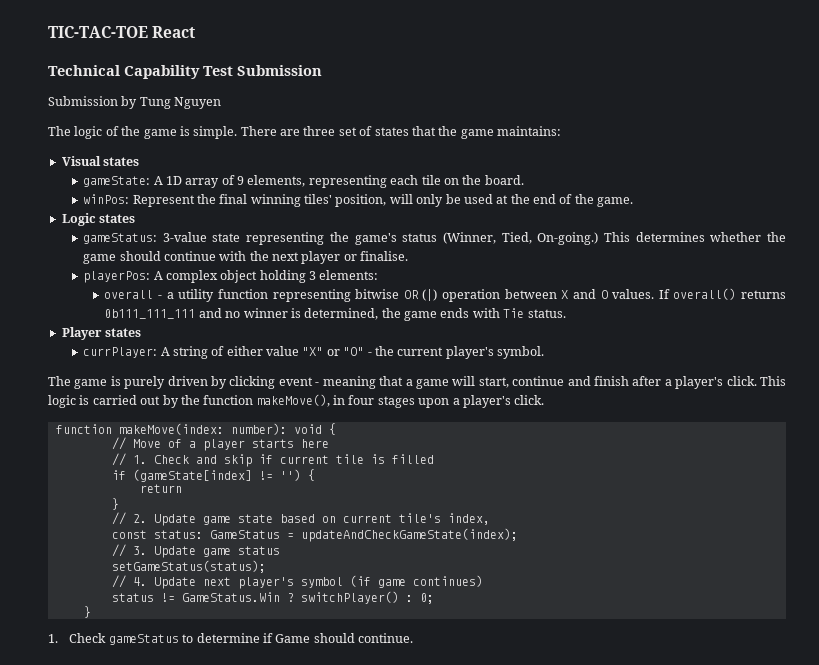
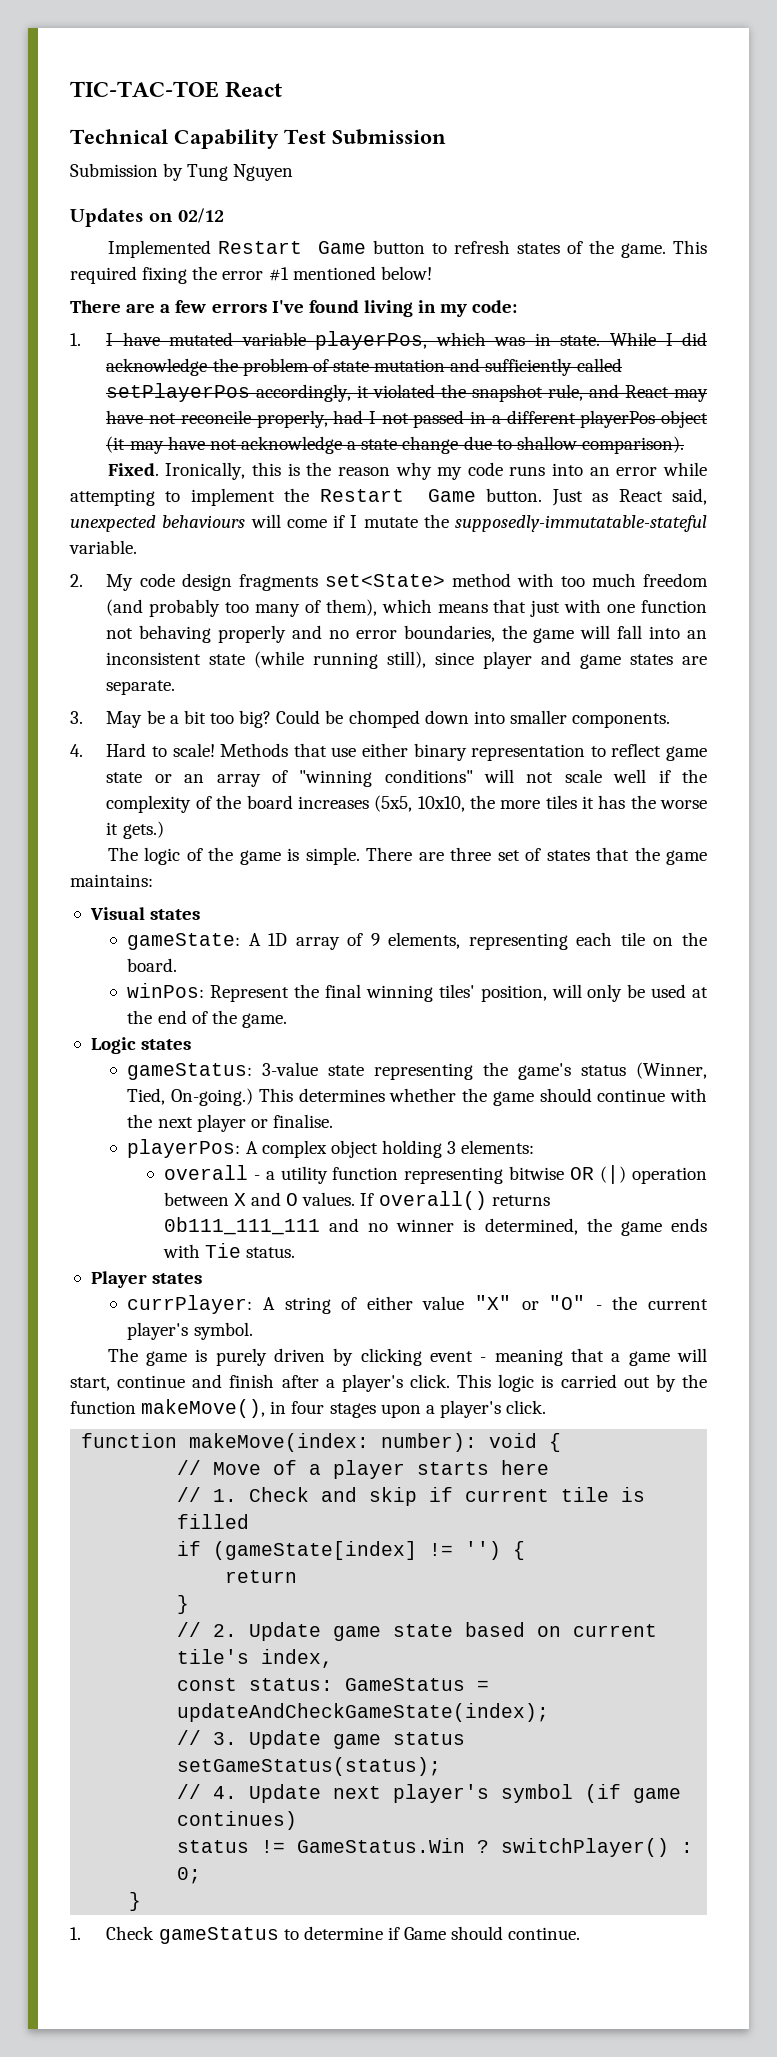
+ Updates on 02/12
+ Implemented Restart Game button to refresh states of the game. This required fixing the error #1 mentioned below!
+ There are a few errors I've found living in my code:
+ 1. I have mutated variable playerPos, which was in state. While I did acknowledge the problem of state mutation and sufficiently called setPlayerPos accordingly, it violated the snapshot rule, and React may have not reconcile properly, had I not passed in a different playerPos object (it may have not acknowledge a state change due to shallow comparison).
+ Fixed. Ironically, this is the reason why my code runs into an error while attempting to implement the Restart Game button. Just as React said, unexpected behaviours will come if I mutate the supposedly-immutatable-stateful variable.
+ 2. My code design fragments set<State> method with too much freedom (and probably too many of them), which means that just with one function not behaving properly and no error boundaries, the game will fall into an inconsistent state (while running still), since player and game states are separate.
+ 3. May be a bit too big? Could be chomped down into smaller components.
+ 4. Hard to scale! Methods that use either binary representation to reflect game state or an array of "winning conditions" will not scale well if the complexity of the board increases (5x5, 10x10, the more tiles it has the worse it gets.)

